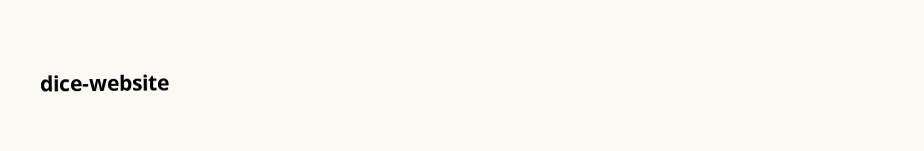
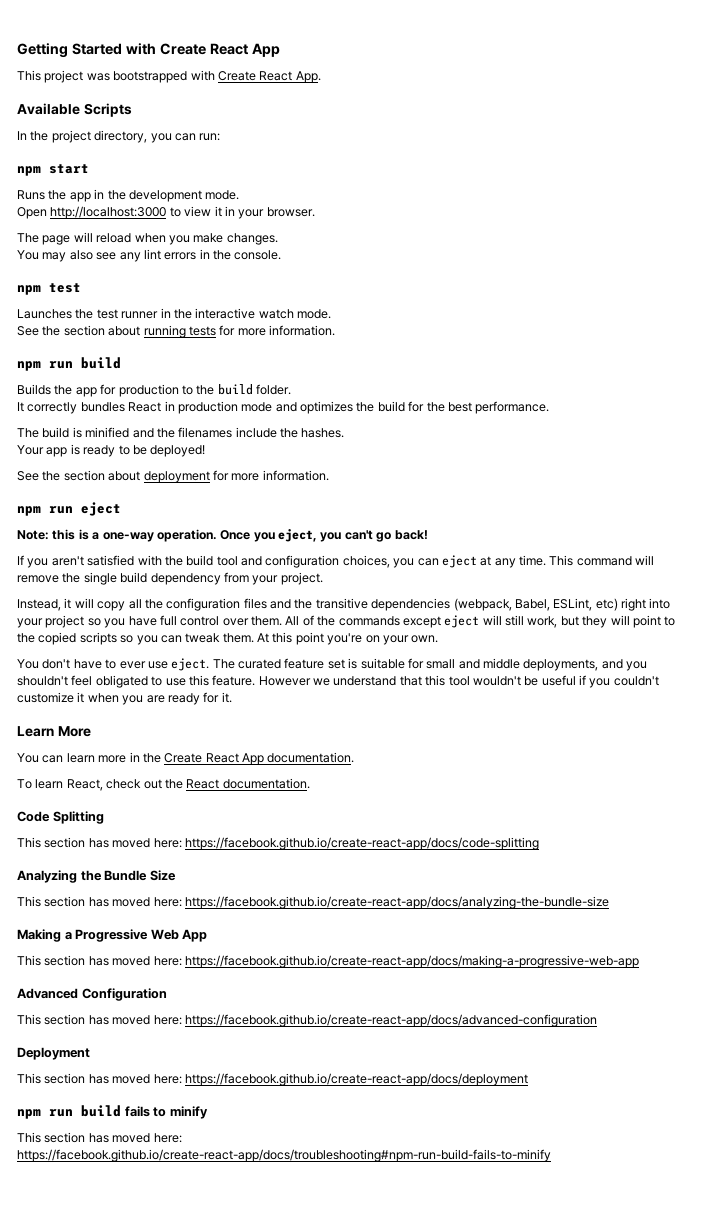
- dice-website
+ Getting Started with Create React App
+ This project was bootstrapped with Create React App.
+ Available Scripts
+ In the project directory, you can run:
+ npm start
+ Runs the app in the development mode.
+ Open http://localhost:3000 to view it in your browser.
+ The page will reload when you make changes.
+ You may also see any lint errors in the console.
+ npm test
+ Launches the test runner in the interactive watch mode.
+ See the section about running tests for more information.
+ npm run build
+ Builds the app for production to the build folder.
+ It correctly bundles React in production mode and optimizes the build for the best performance.
+ The build is minified and the filenames include the hashes.
+ Your app is ready to be deployed!
+ See the section about deployment for more information.
+ npm run eject
+ Note: this is a one-way operation. Once you eject, you can't go back!
+ If you aren't satisfied with the build tool and configuration choices, you can eject at any time. This command will remove the single build dependency from your project.
+ Instead, it will copy all the configuration files and the transitive dependencies (webpack, Babel, ESLint, etc) right into your project so you have full control over them. All of the commands except eject will still work, but they will point to the copied scripts so you can tweak them. At this point you're on your own.
+ You don't have to ever use eject. The curated feature set is suitable for small and middle deployments, and you shouldn't feel obligated to use this feature. However we understand that this tool wouldn't be useful if you couldn't customize it when you are ready for it.
+ Learn More
+ You can learn more in the Create React App documentation.
+ To learn React, check out the React documentation.
+ Code Splitting
+ This section has moved here: https://facebook.github.io/create-react-app/docs/code-splitting
+ Analyzing the Bundle Size
+ This section has moved here: https://facebook.github.io/create-react-app/docs/analyzing-the-bundle-size
+ Making a Progressive Web App
+ This section has moved here: https://facebook.github.io/create-react-app/docs/making-a-progressive-web-app
+ Advanced Configuration
+ This section has moved here: https://facebook.github.io/create-react-app/docs/advanced-configuration
+ Deployment
+ This section has moved here: https://facebook.github.io/create-react-app/docs/deployment
+ npm run build fails to minify
+ This section has moved here: https://facebook.github.io/create-react-app/docs/troubleshooting#npm-run-build-fails-to-minify

